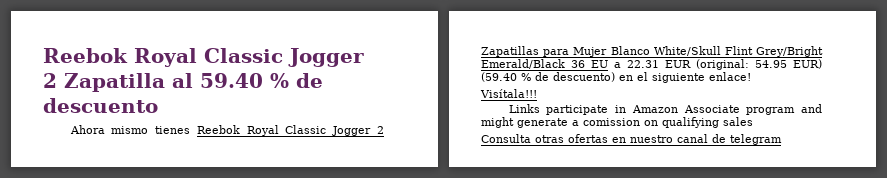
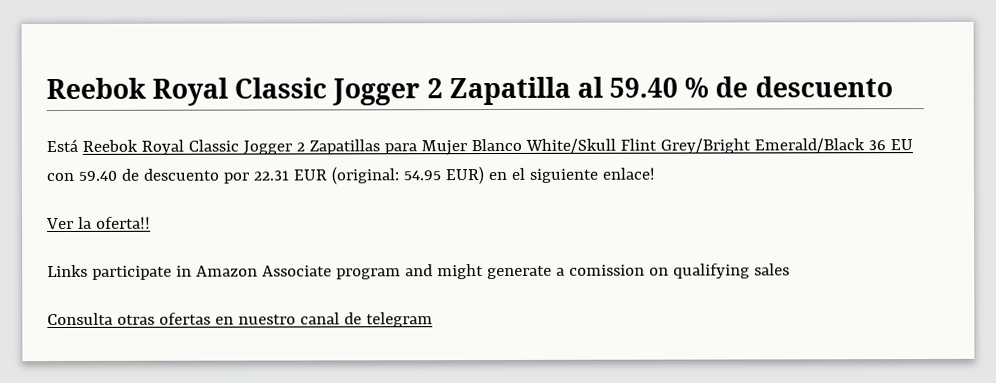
- Ahora mismo tienes Reebok Royal Classic Jogger 2 Zapatillas para Mujer Blanco White/Skull Flint Grey/Bright Emerald/Black 36 EU a 22.31 EUR (original: 54.95 EUR) (59.40 % de descuento) en el siguiente enlace!
+ Está Reebok Royal Classic Jogger 2 Zapatillas para Mujer Blanco White/Skull Flint Grey/Bright Emerald/Black 36 EU con 59.40 de descuento por 22.31 EUR (original: 54.95 EUR) en el siguiente enlace!
- Visítala!!!
+ Ver la oferta!!

